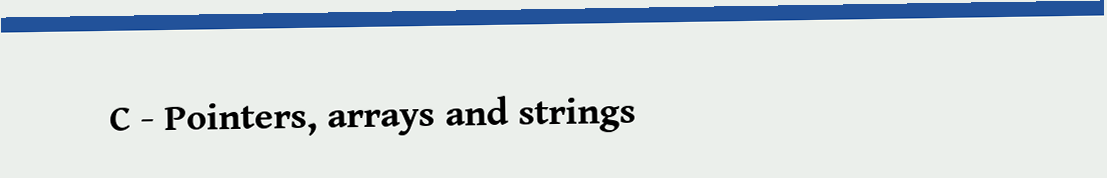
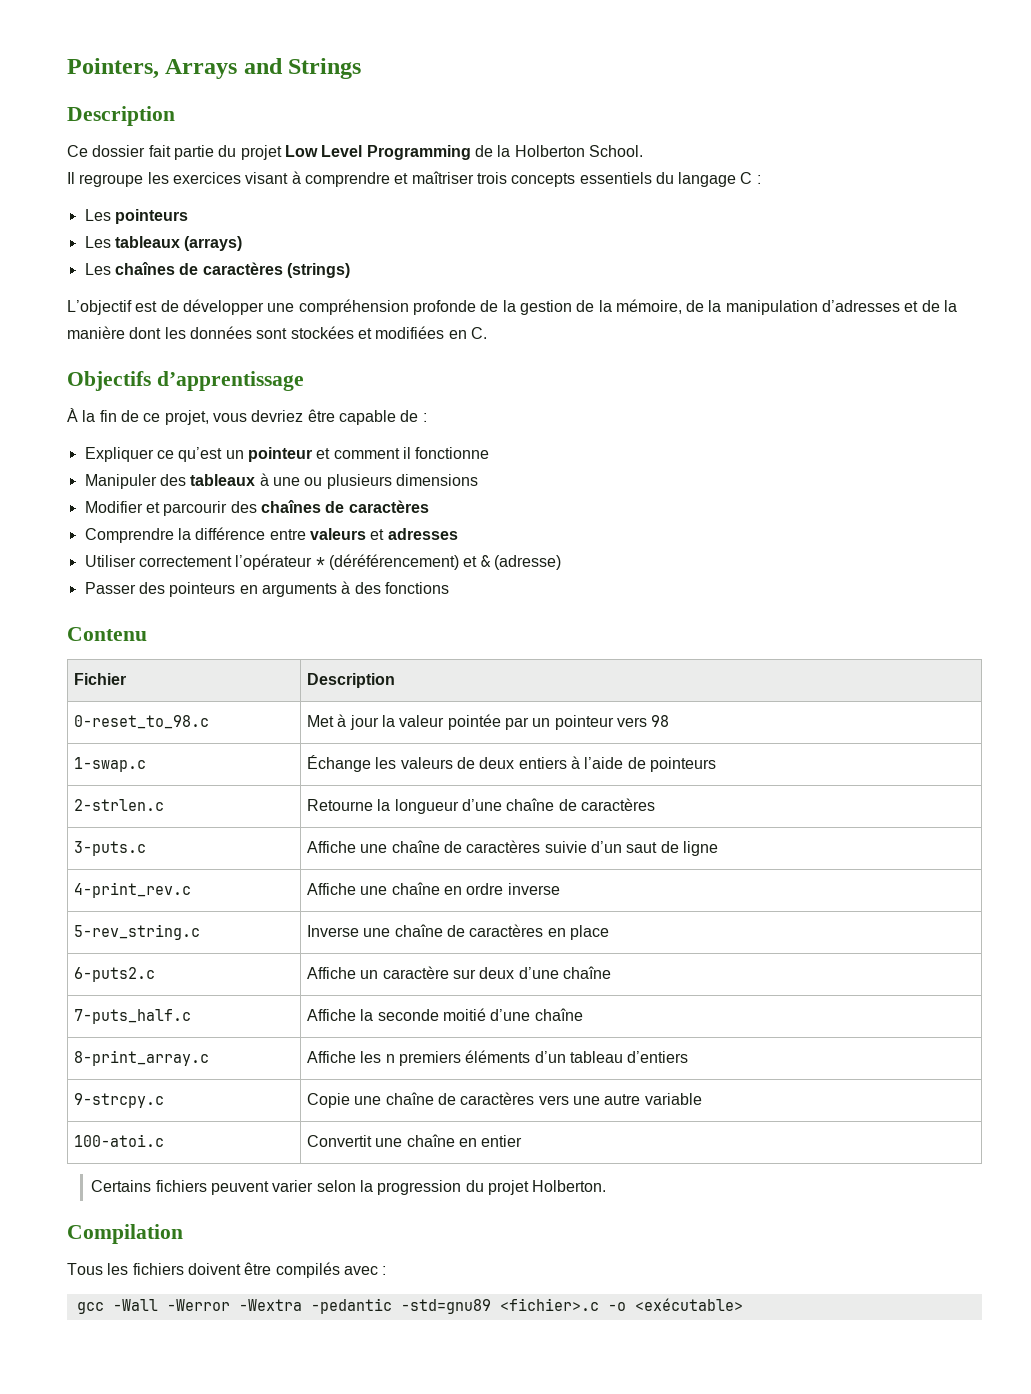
- C - Pointers, arrays and strings
+ Pointers, Arrays and Strings
+ Description
+ Ce dossier fait partie du projet Low Level Programming de la Holberton School.
+ Il regroupe les exercices visant à comprendre et maîtriser trois concepts essentiels du langage C :
+ Les pointeurs
+ Les tableaux (arrays)
+ Les chaînes de caractères (strings)
+ L’objectif est de développer une compréhension profonde de la gestion de la mémoire, de la manipulation d’adresses et de la manière dont les données sont stockées et modifiées en C.
+ Objectifs d’apprentissage
+ À la fin de ce projet, vous devriez être capable de :
+ Expliquer ce qu’est un pointeur et comment il fonctionne
+ Manipuler des tableaux à une ou plusieurs dimensions
+ Modifier et parcourir des chaînes de caractères
+ Comprendre la différence entre valeurs et adresses
+ Utiliser correctement l’opérateur * (déréférencement) et & (adresse)
+ Passer des pointeurs en arguments à des fonctions
+ Contenu
+ Fichier | Description
+ 0-reset_to_98.c | Met à jour la valeur pointée par un pointeur vers 98
+ 1-swap.c | Échange les valeurs de deux entiers à l’aide de pointeurs
+ 2-strlen.c | Retourne la longueur d’une chaîne de caractères
+ 3-puts.c | Affiche une chaîne de caractères suivie d’un saut de ligne
+ 4-print_rev.c | Affiche une chaîne en ordre inverse
+ 5-rev_string.c | Inverse une chaîne de caractères en place
+ 6-puts2.c | Affiche un caractère sur deux d’une chaîne
+ 7-puts_half.c | Affiche la seconde moitié d’une chaîne
+ 8-print_array.c | Affiche les n premiers éléments d’un tableau d’entiers
+ 9-strcpy.c | Copie une chaîne de caractères vers une autre variable
+ 100-atoi.c | Convertit une chaîne en entier
+ Certains fichiers peuvent varier selon la progression du projet Holberton.
+ Compilation
+ Tous les fichiers doivent être compilés avec :
+ gcc -Wall -Werror -Wextra -pedantic -std=gnu89 <fichier>.c -o <exécutable>

